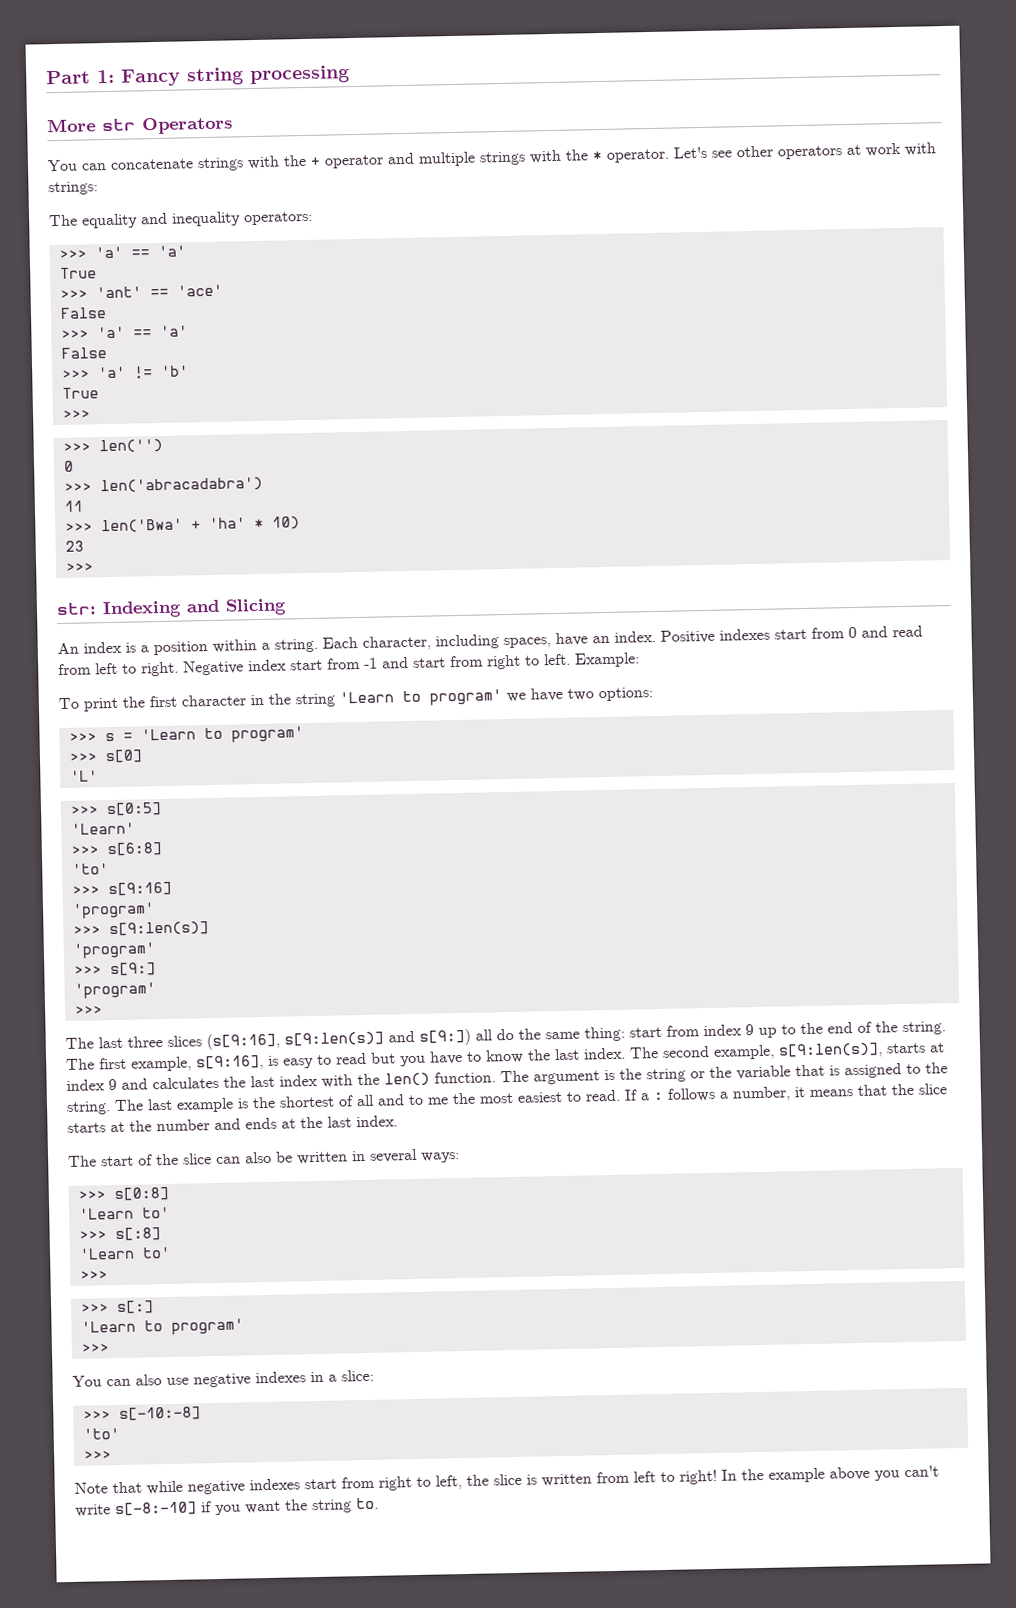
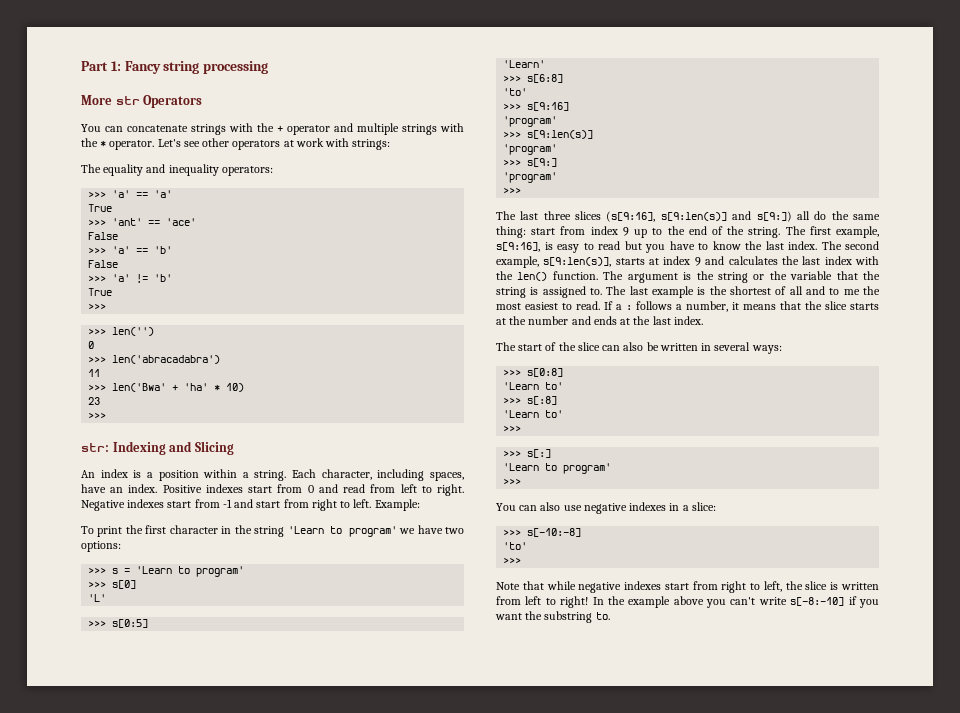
  >>> 'ant' == 'ace'
  False
- >>> 'a' == 'a'
+ >>> 'a' == 'b'
- Negative index start from -1 and start from right to left.
+ Negative indexes start from -1 and start from right to left.
- The argument is the string or the variable that is assigned to the string.
+ The argument is the string or the variable that the string is assigned to.
- In the example above you can't write s[-8:-10] if you want the string to.
+ In the example above you can't write s[-8:-10] if you want the substring to.

